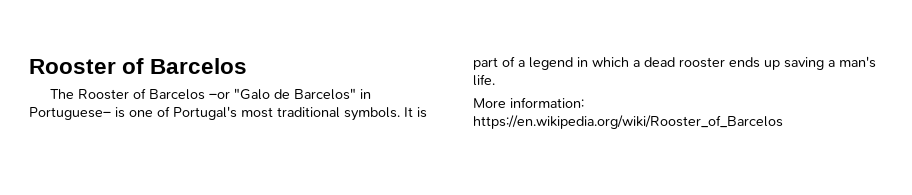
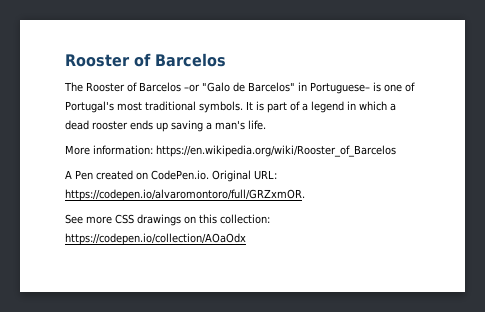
+ A Pen created on CodePen.io. Original URL: https://codepen.io/alvaromontoro/full/GRZxmOR.
+ See more CSS drawings on this collection: https://codepen.io/collection/AOaOdx

